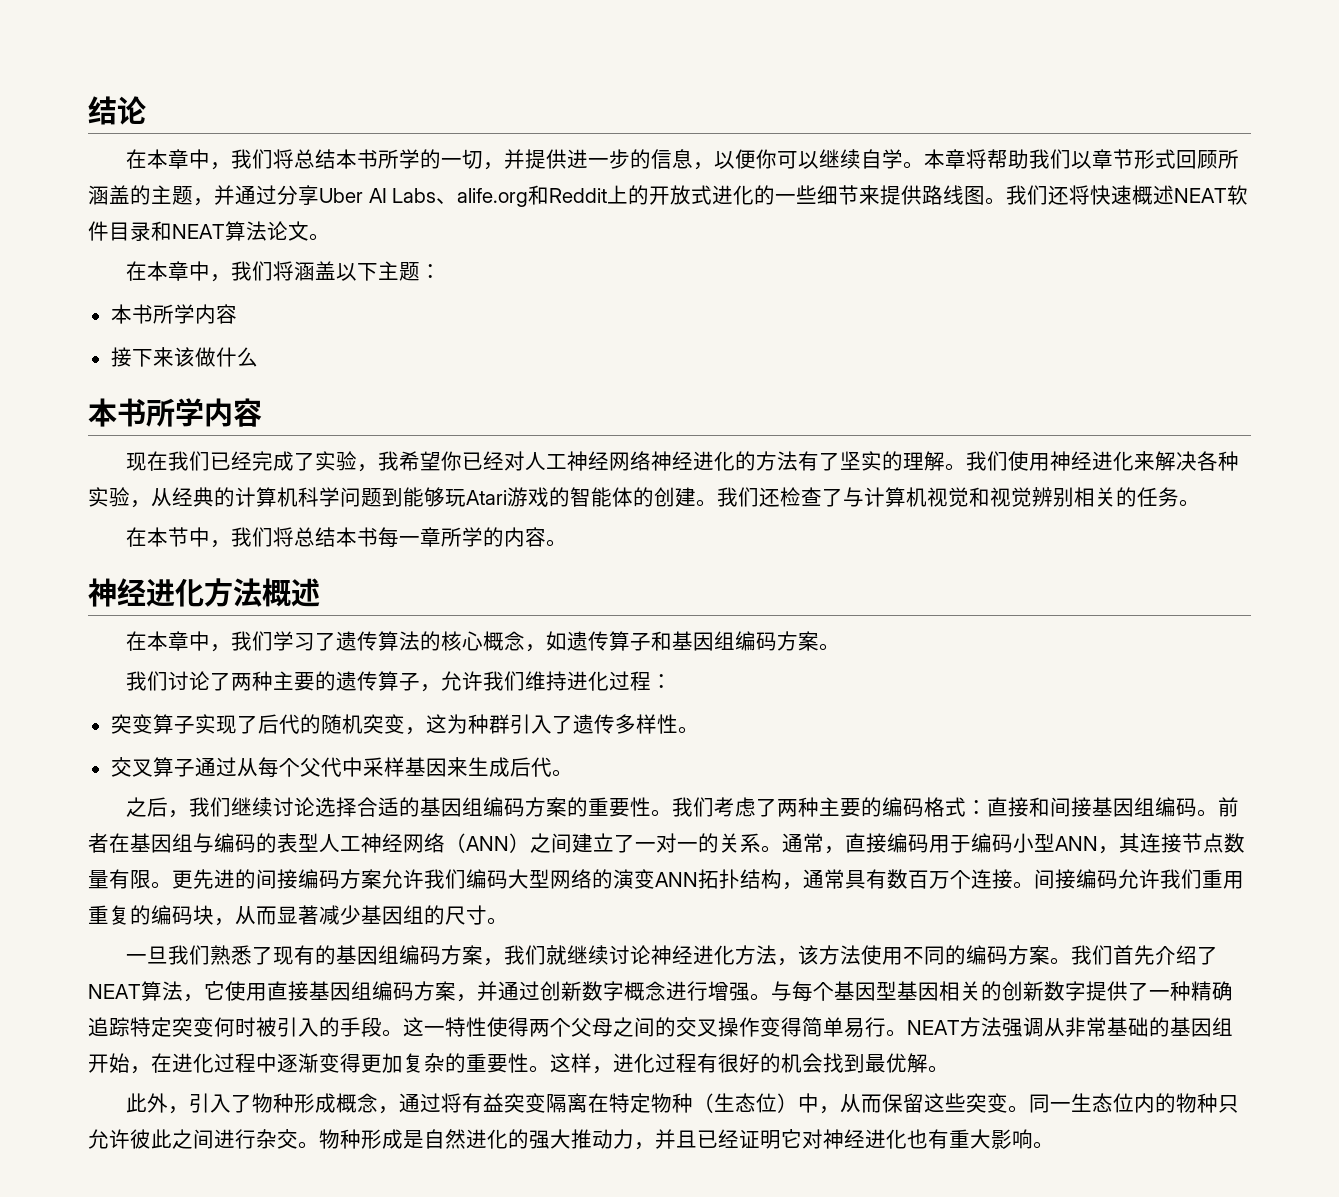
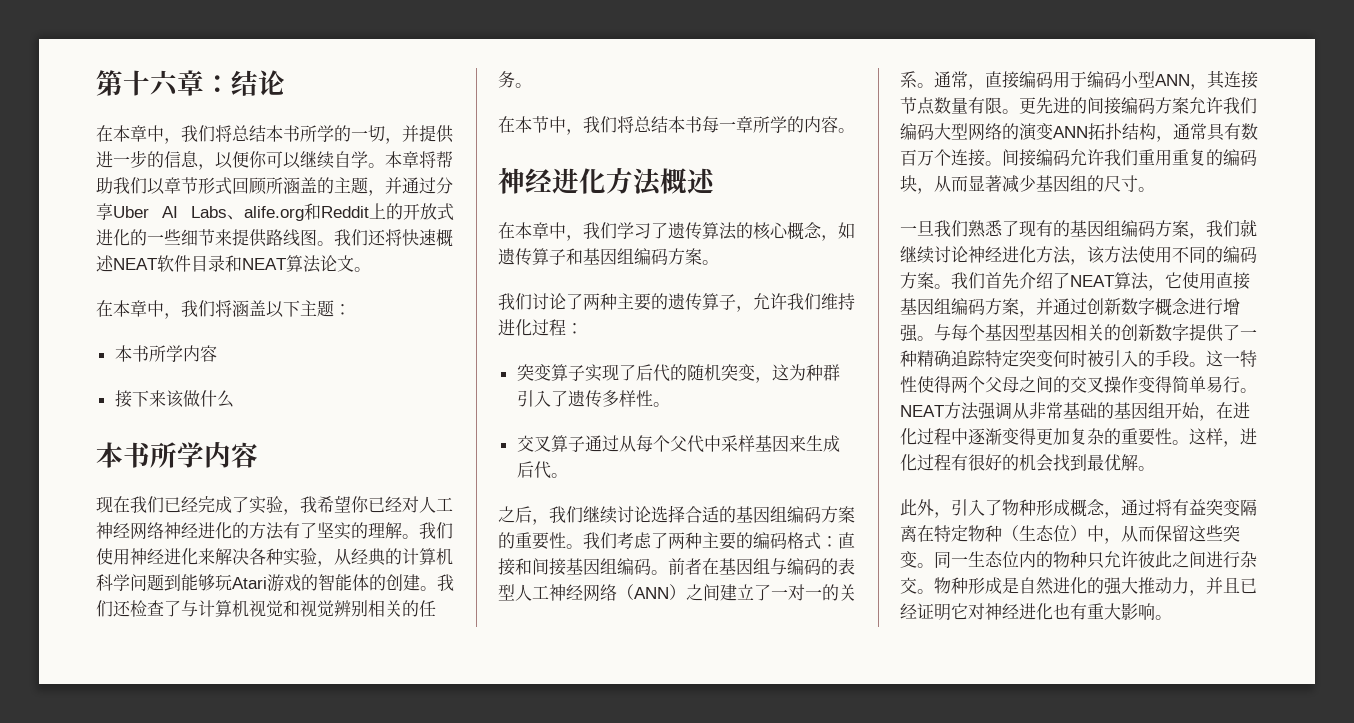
- 结论
+ 第十六章：结论

